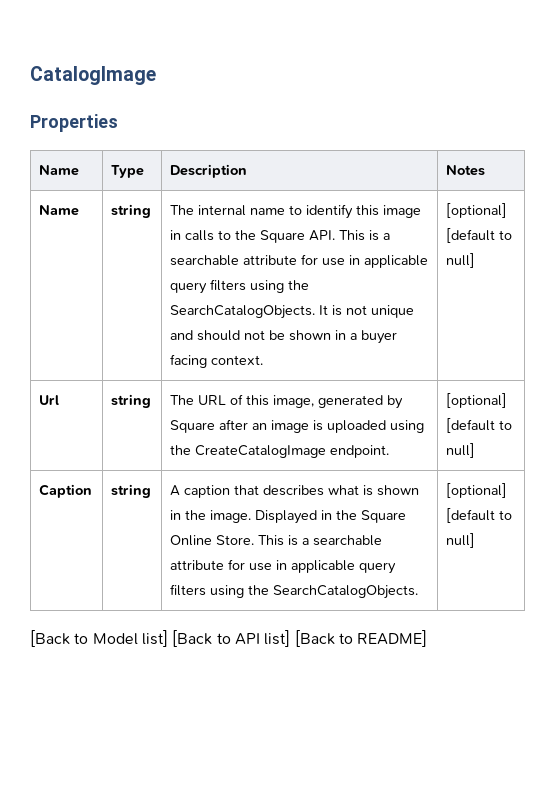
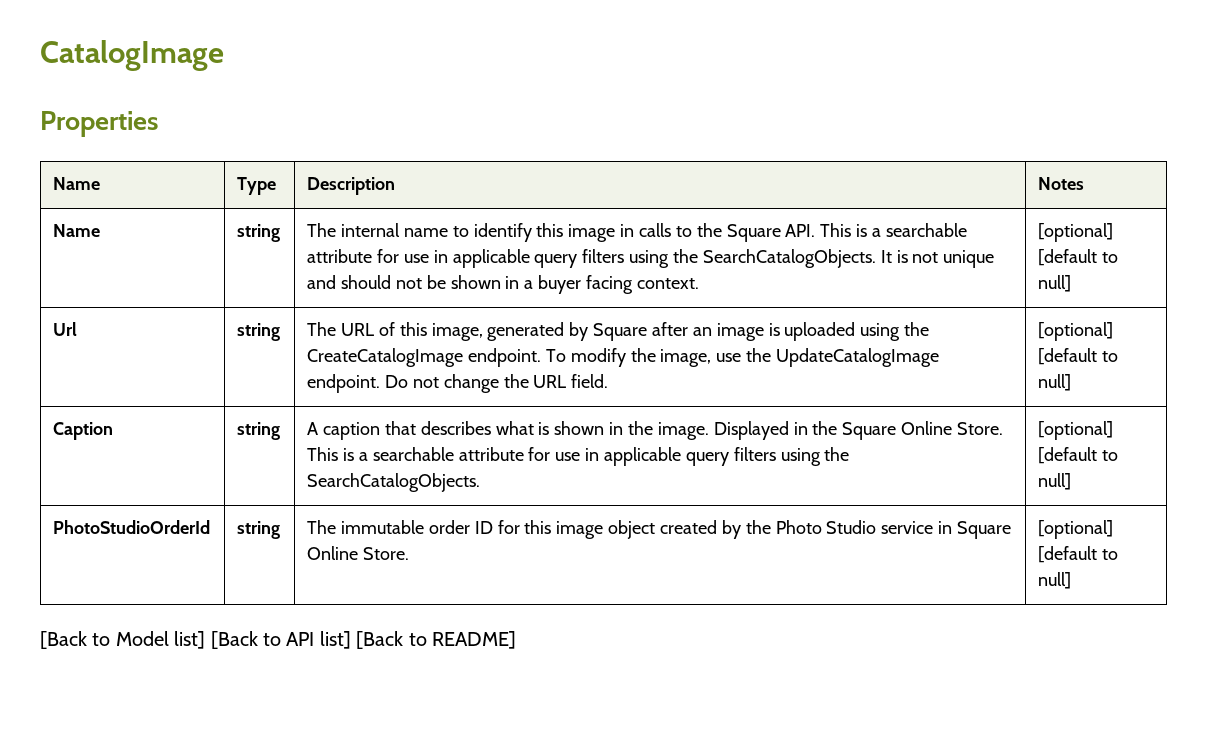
- Url | string | The URL of this image, generated by Square after an image is uploaded using the CreateCatalogImage endpoint. | [optional] [default to null]
+ Url | string | The URL of this image, generated by Square after an image is uploaded using the CreateCatalogImage endpoint. To modify the image, use the UpdateCatalogImage endpoint. Do not change the URL field. | [optional] [default to null]
+ PhotoStudioOrderId | string | The immutable order ID for this image object created by the Photo Studio service in Square Online Store. | [optional] [default to null]

